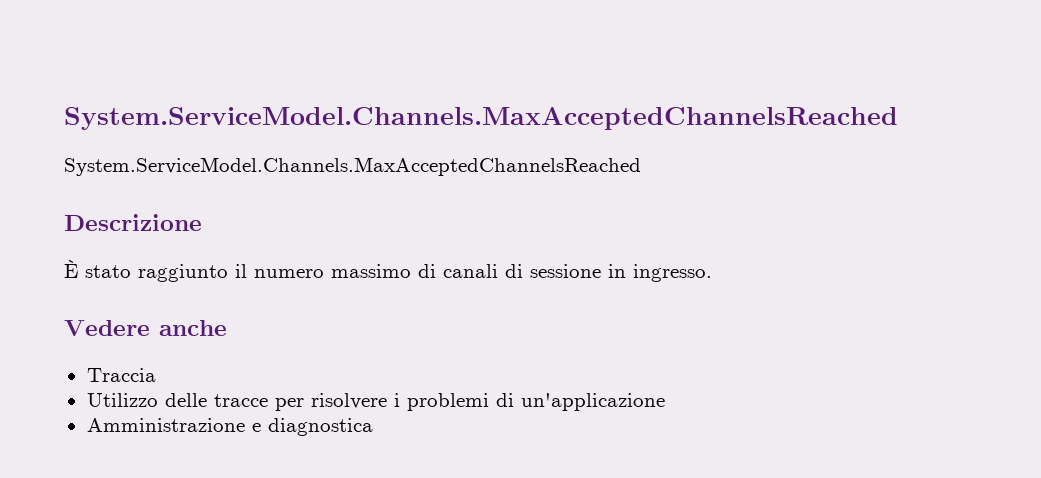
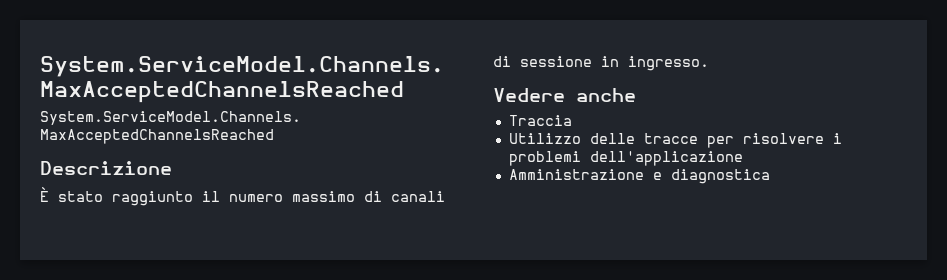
- Utilizzo delle tracce per risolvere i problemi di un'applicazione
+ Utilizzo delle tracce per risolvere i problemi dell'applicazione

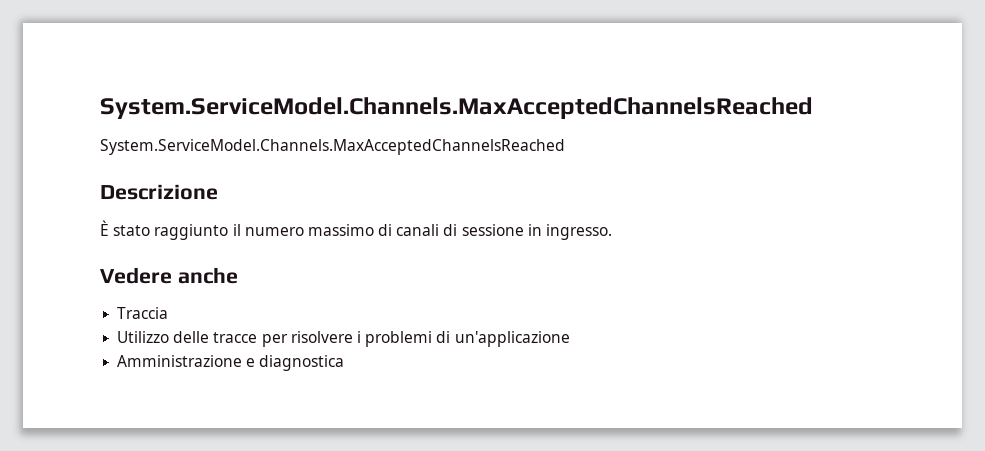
- Utilizzo delle tracce per risolvere i problemi dell'applicazione
+ Utilizzo delle tracce per risolvere i problemi di un'applicazione

